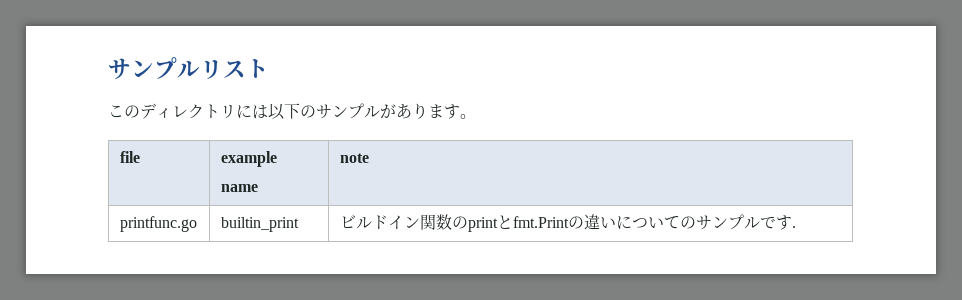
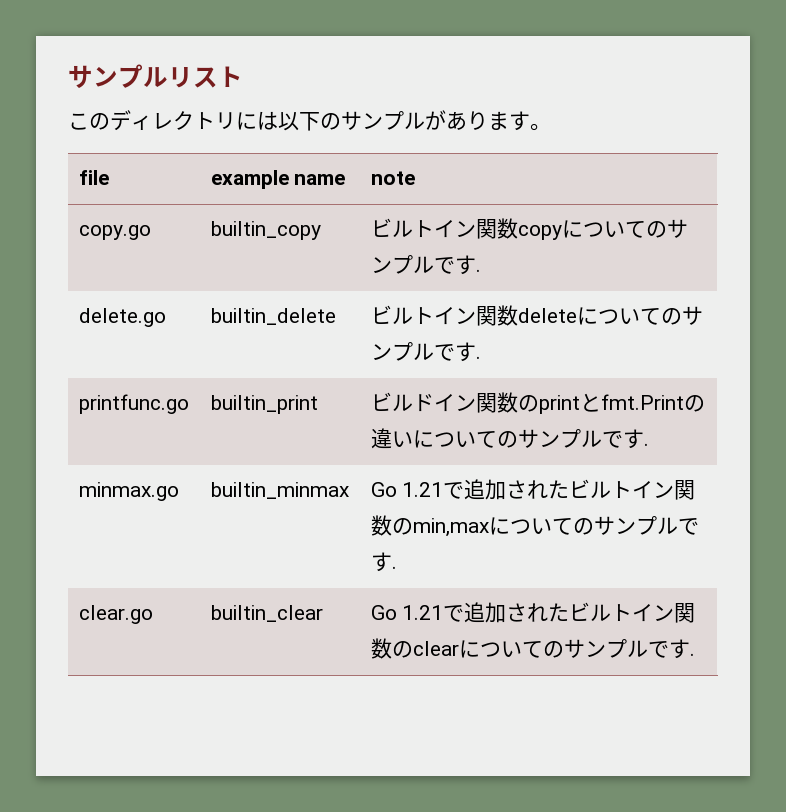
+ copy.go | builtin_copy | ビルトイン関数copyについてのサンプルです.
+ delete.go | builtin_delete | ビルトイン関数deleteについてのサンプルです.
+ minmax.go | builtin_minmax | Go 1.21で追加されたビルトイン関数のmin,maxについてのサンプルです.
+ clear.go | builtin_clear | Go 1.21で追加されたビルトイン関数のclearについてのサンプルです.

